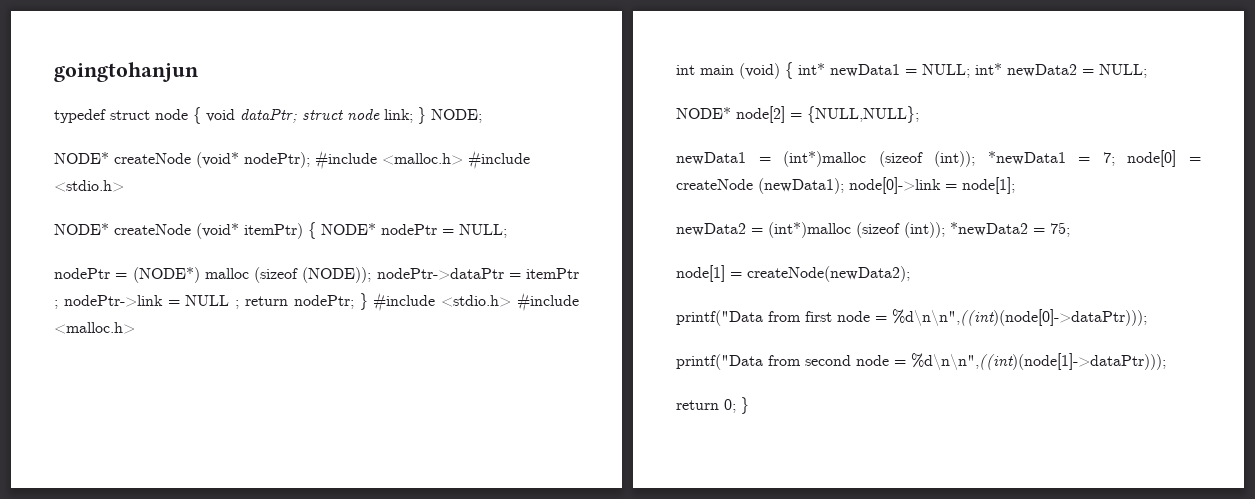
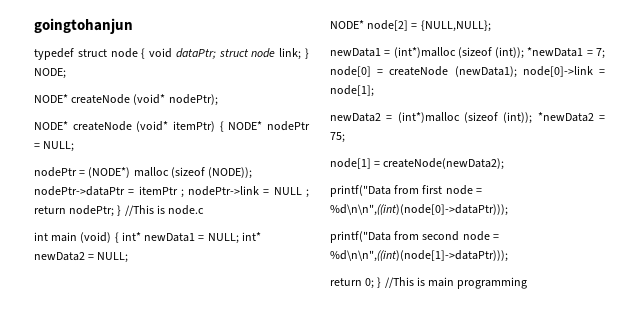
- NODE* createNode (void* nodePtr); #include <malloc.h> #include <stdio.h>
+ NODE* createNode (void* nodePtr);
- nodePtr = (NODE*) malloc (sizeof (NODE)); nodePtr->dataPtr = itemPtr ; nodePtr->link = NULL ; return nodePtr; } #include <stdio.h> #include <malloc.h>
+ nodePtr = (NODE*) malloc (sizeof (NODE)); nodePtr->dataPtr = itemPtr ; nodePtr->link = NULL ; return nodePtr; } //This is node.c
- return 0; }
+ return 0; } //This is main programming

